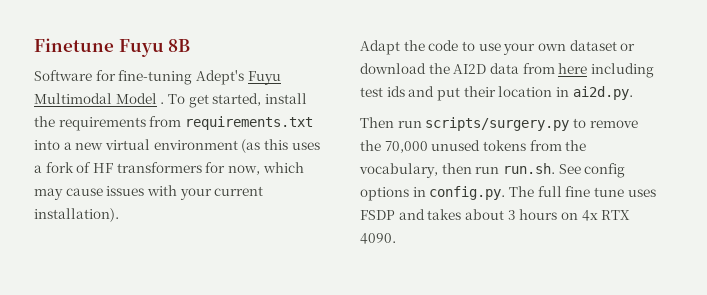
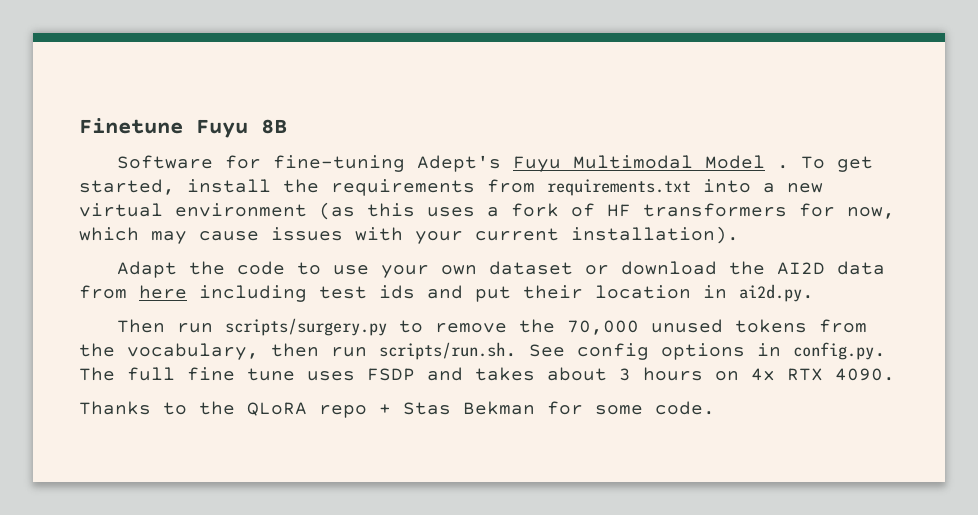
- Then run scripts/surgery.py to remove the 70,000 unused tokens from the vocabulary, then run run.sh. See config options in config.py. The full fine tune uses FSDP and takes about 3 hours on 4x RTX 4090.
+ Then run scripts/surgery.py to remove the 70,000 unused tokens from the vocabulary, then run scripts/run.sh. See config options in config.py. The full fine tune uses FSDP and takes about 3 hours on 4x RTX 4090.
+ Thanks to the QLoRA repo + Stas Bekman for some code.

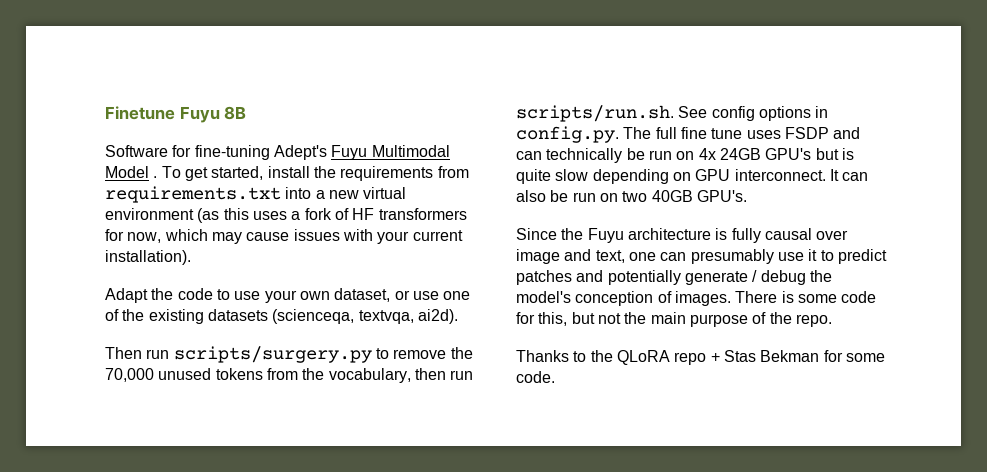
- Adapt the code to use your own dataset or download the AI2D data from here including test ids and put their location in ai2d.py.
+ Adapt the code to use your own dataset, or use one of the existing datasets (scienceqa, textvqa, ai2d).
- Then run scripts/surgery.py to remove the 70,000 unused tokens from the vocabulary, then run scripts/run.sh. See config options in config.py. The full fine tune uses FSDP and takes about 3 hours on 4x RTX 4090.
+ Then run scripts/surgery.py to remove the 70,000 unused tokens from the vocabulary, then run scripts/run.sh. See config options in config.py. The full fine tune uses FSDP and can technically be run on 4x 24GB GPU's but is quite slow depending on GPU interconnect. It can also be run on two 40GB GPU's.
+ Since the Fuyu architecture is fully causal over image and text, one can presumably use it to predict patches and potentially generate / debug the model's conception of images. There is some code for this, but not the main purpose of the repo.

